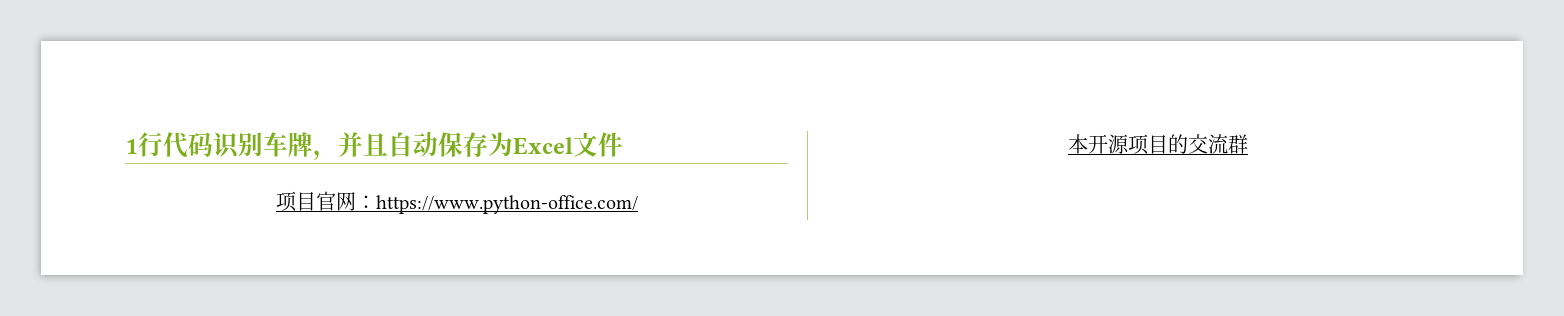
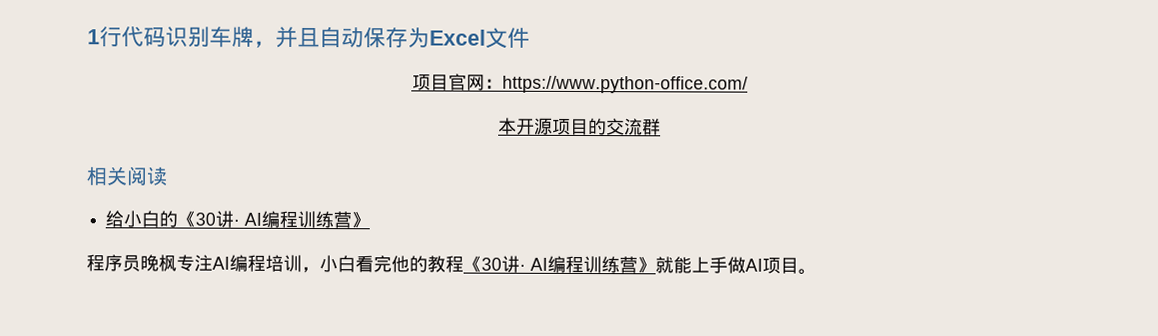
+ 相关阅读
+ 给小白的《30讲· AI编程训练营》
+ 程序员晚枫专注AI编程培训，小白看完他的教程《30讲· AI编程训练营》就能上手做AI项目。

